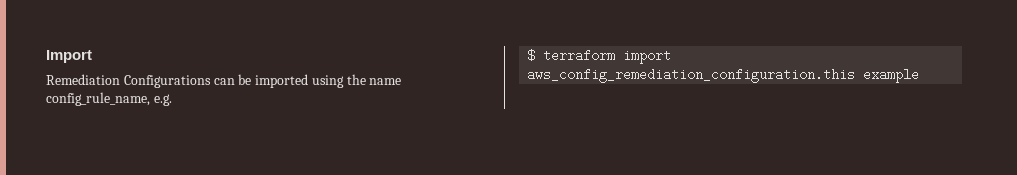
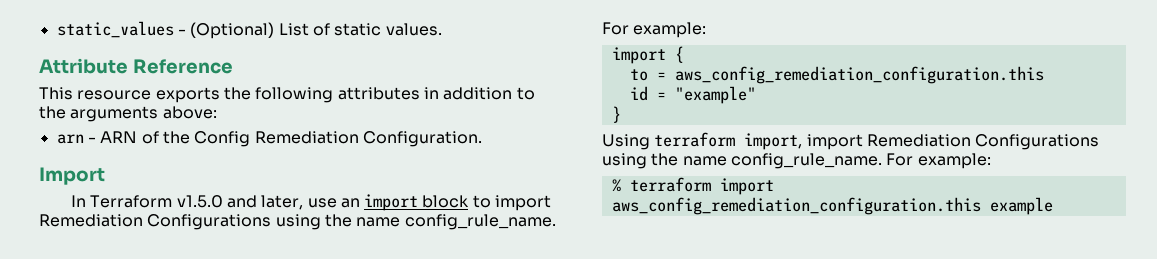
+ static_values - (Optional) List of static values.
+ Attribute Reference
+ This resource exports the following attributes in addition to the arguments above:
+ arn - ARN of the Config Remediation Configuration.
  Import
- Remediation Configurations can be imported using the name config_rule_name, e.g.
- $ terraform import aws_config_remediation_configuration.this example
+ In Terraform v1.5.0 and later, use an import block to import Remediation Configurations using the name config_rule_name. For example:
+ import {
+ to = aws_config_remediation_configuration.this
+ id = "example"
+ }
+ Using terraform import, import Remediation Configurations using the name config_rule_name. For example:
+ % terraform import aws_config_remediation_configuration.this example

